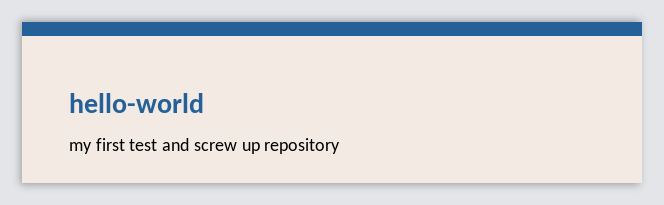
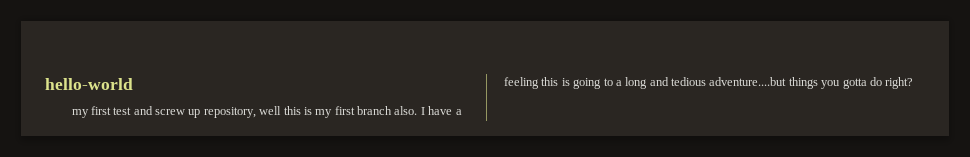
- my first test and screw up repository
+ my first test and screw up repository, well this is my first branch also. I have a feeling this is going to a long and tedious adventure....but things you gotta do right?

